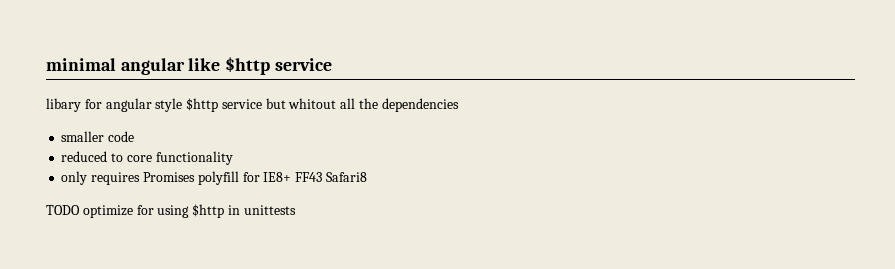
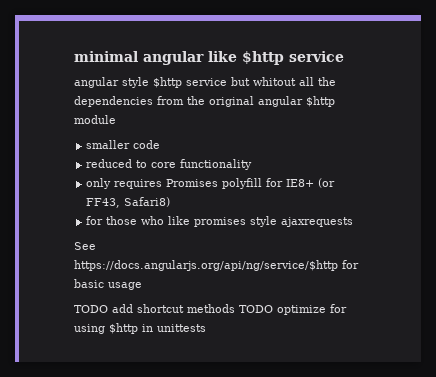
- libary for angular style $http service but whitout all the dependencies
+ angular style $http service but whitout all the dependencies from the original angular $http module
- only requires Promises polyfill for IE8+ FF43 Safari8
- TODO optimize for using $http in unittests
+ only requires Promises polyfill for IE8+ (or FF43, Safari8)
+ for those who like promises style ajaxrequests
+ See https://docs.angularjs.org/api/ng/service/$http for basic usage
+ TODO add shortcut methods TODO optimize for using $http in unittests

